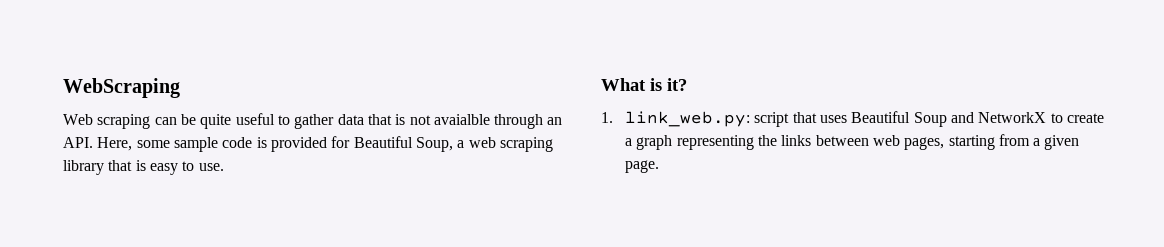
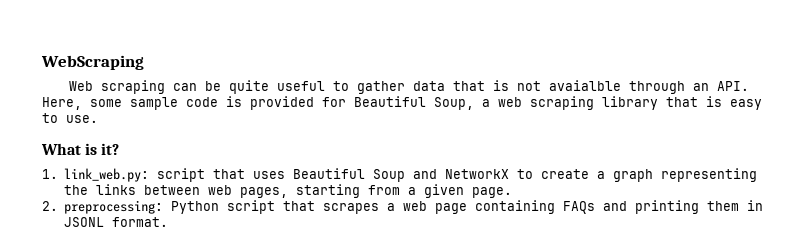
+ 2. preprocessing: Python script that scrapes a web page containing FAQs and printing them in JSONL format.

